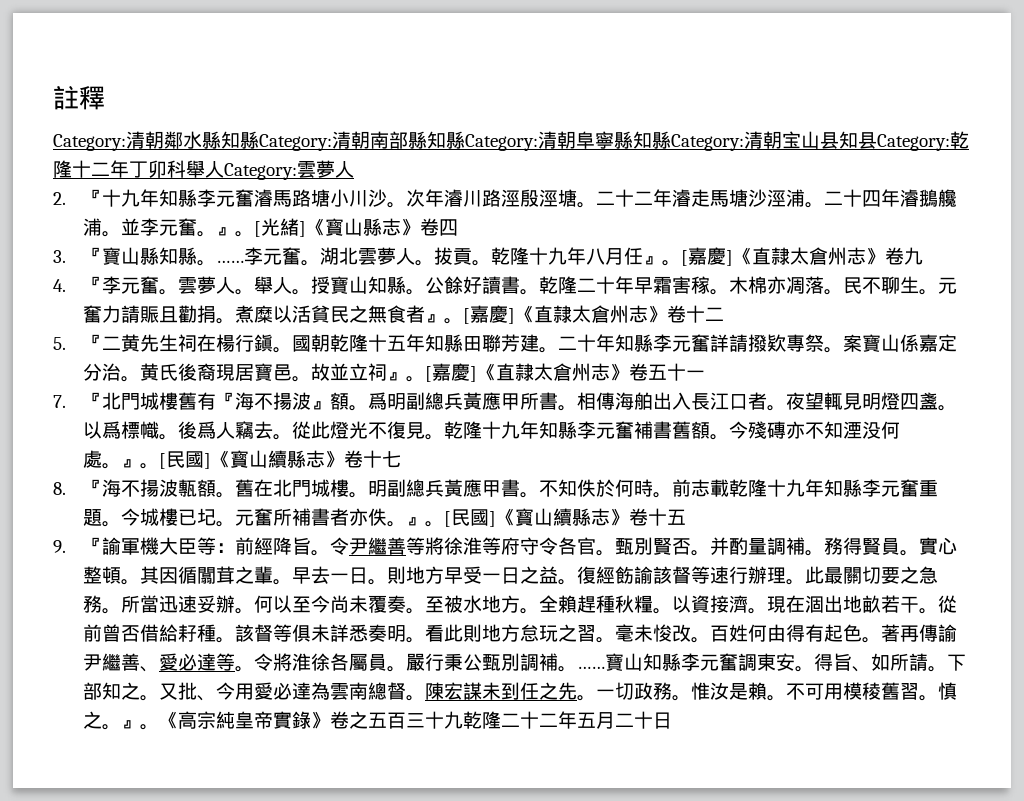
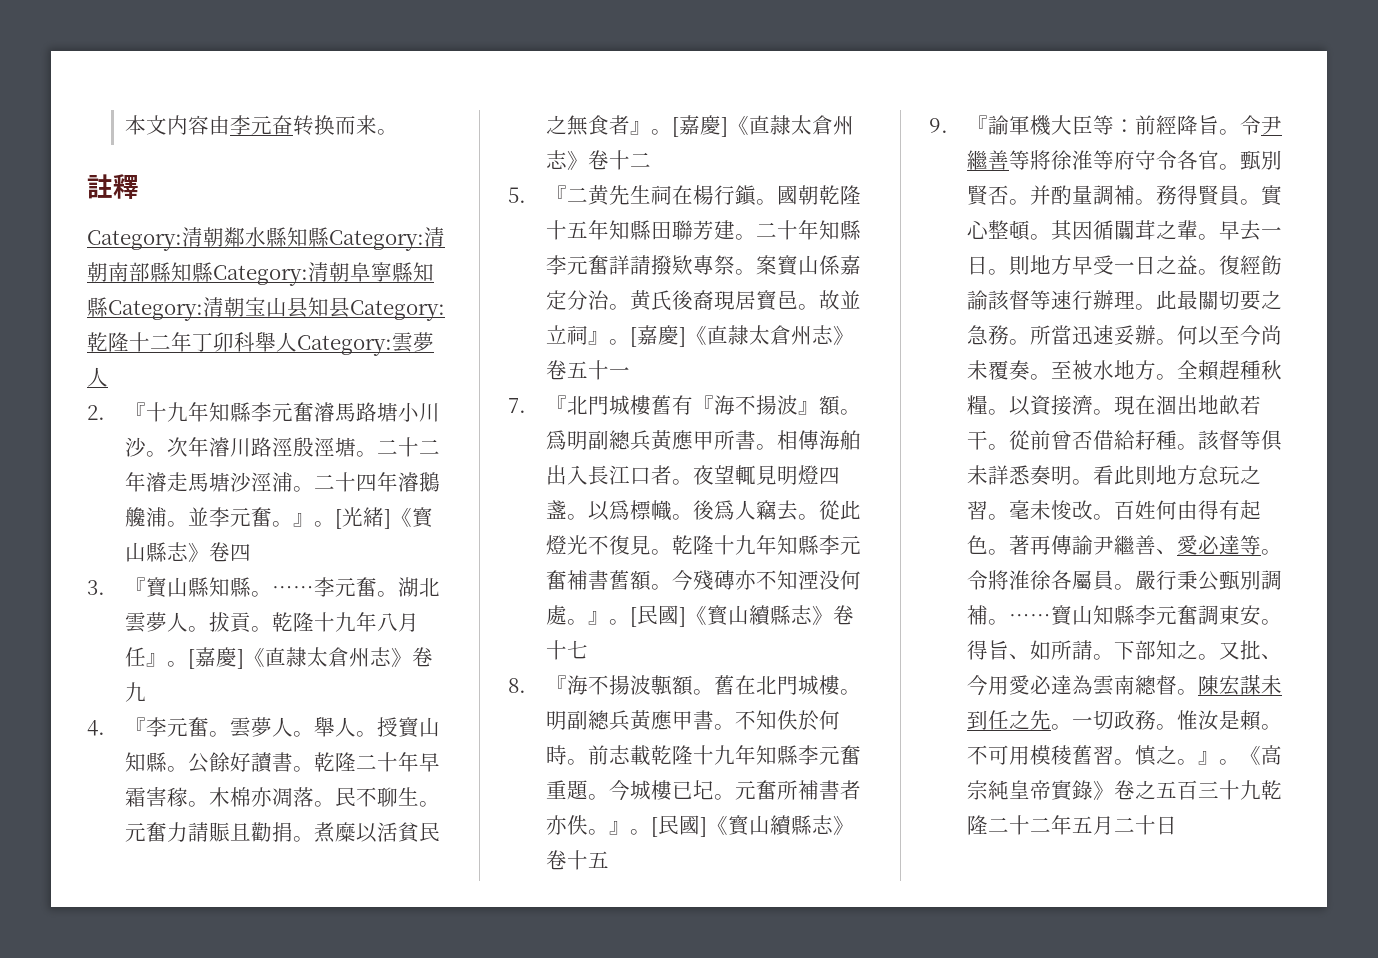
+ 本文内容由李元奋转换而来。

